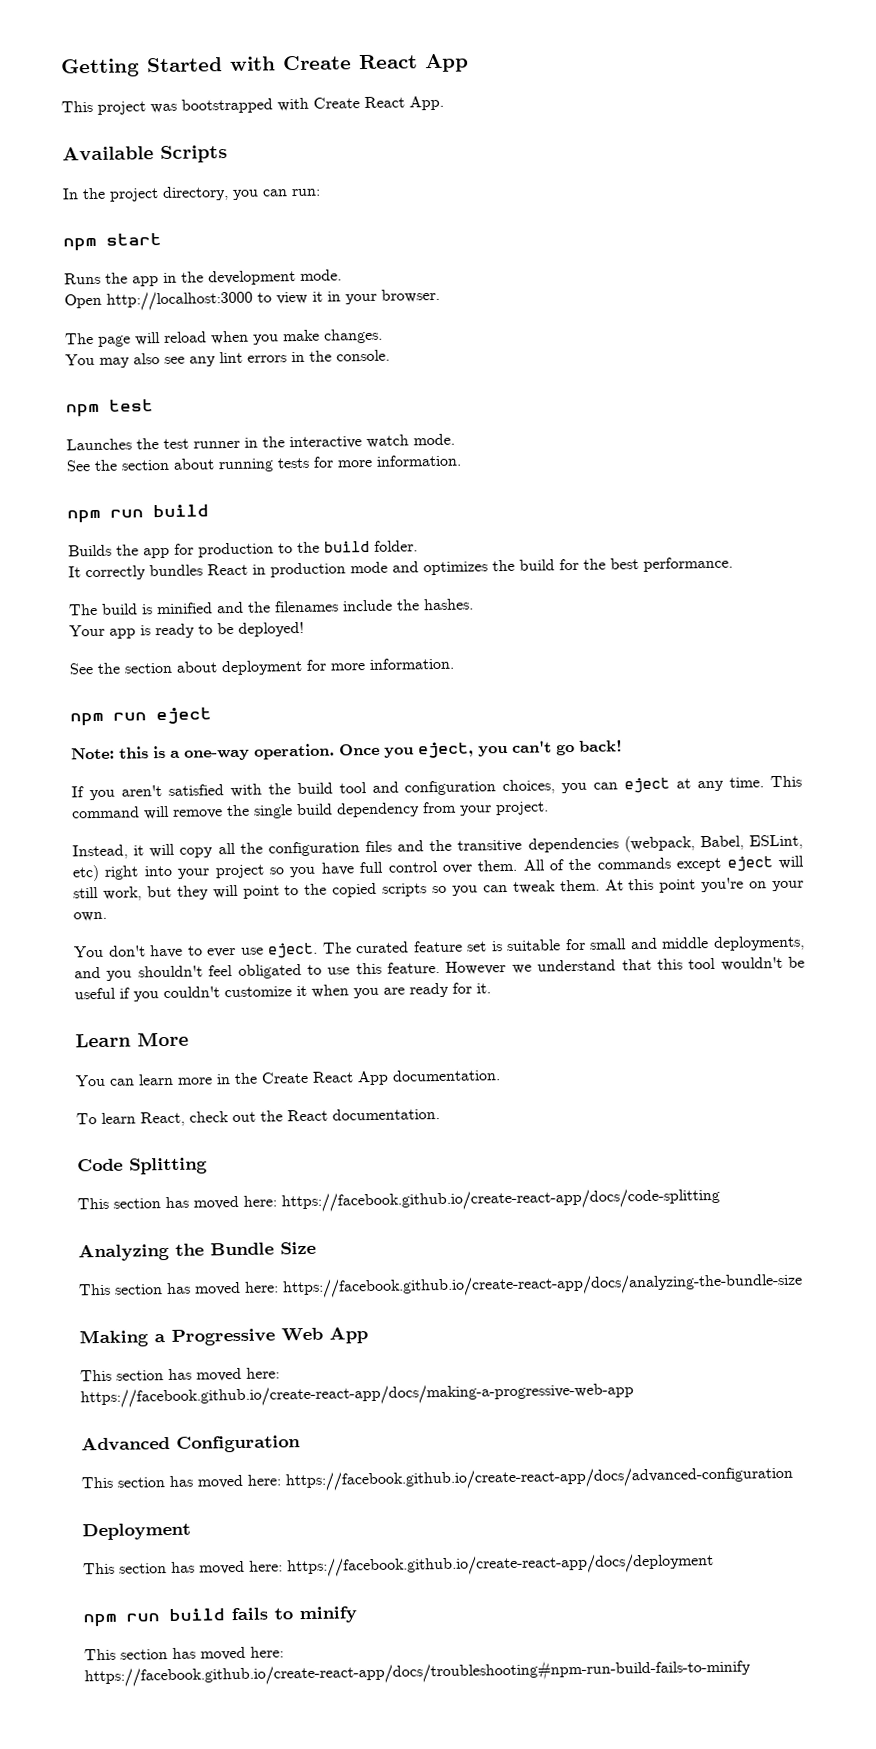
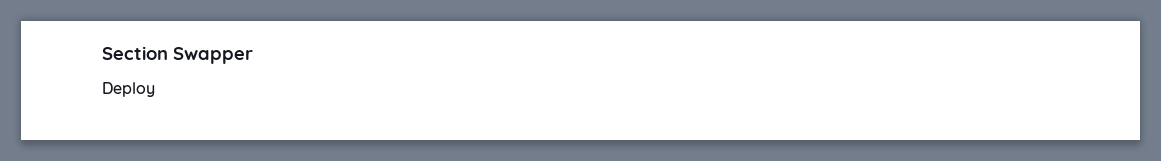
- Getting Started with Create React App
- This project was bootstrapped with Create React App.
- Available Scripts
- In the project directory, you can run:
- npm start
- Runs the app in the development mode.
- Open http://localhost:3000 to view it in your browser.
- The page will reload when you make changes.
- You may also see any lint errors in the console.
- npm test
- Launches the test runner in the interactive watch mode.
- See the section about running tests for more information.
- npm run build
- Builds the app for production to the build folder.
- It correctly bundles React in production mode and optimizes the build for the best performance.
- The build is minified and the filenames include the hashes.
- Your app is ready to be deployed!
- See the section about deployment for more information.
- npm run eject
- Note: this is a one-way operation. Once you eject, you can't go back!
- If you aren't satisfied with the build tool and configuration choices, you can eject at any time. This command will remove the single build dependency from your project.
- Instead, it will copy all the configuration files and the transitive dependencies (webpack, Babel, ESLint, etc) right into your project so you have full control over them. All of the commands except eject will still work, but they will point to the copied scripts so you can tweak them. At this point you're on your own.
- You don't have to ever use eject. The curated feature set is suitable for small and middle deployments, and you shouldn't feel obligated to use this feature. However we understand that this tool wouldn't be useful if you couldn't customize it when you are ready for it.
- Learn More
- You can learn more in the Create React App documentation.
- To learn React, check out the React documentation.
- Code Splitting
- This section has moved here: https://facebook.github.io/create-react-app/docs/code-splitting
- Analyzing the Bundle Size
- This section has moved here: https://facebook.github.io/create-react-app/docs/analyzing-the-bundle-size
- Making a Progressive Web App
- This section has moved here: https://facebook.github.io/create-react-app/docs/making-a-progressive-web-app
- Advanced Configuration
- This section has moved here: https://facebook.github.io/create-react-app/docs/advanced-configuration
- Deployment
- This section has moved here: https://facebook.github.io/create-react-app/docs/deployment
- npm run build fails to minify
- This section has moved here: https://facebook.github.io/create-react-app/docs/troubleshooting#npm-run-build-fails-to-minify
+ Section Swapper
+ Deploy

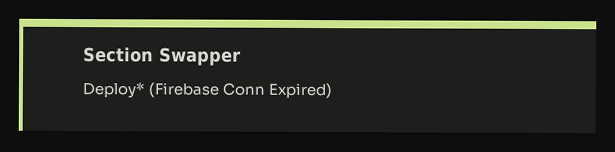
- Deploy
+ Deploy* (Firebase Conn Expired)

